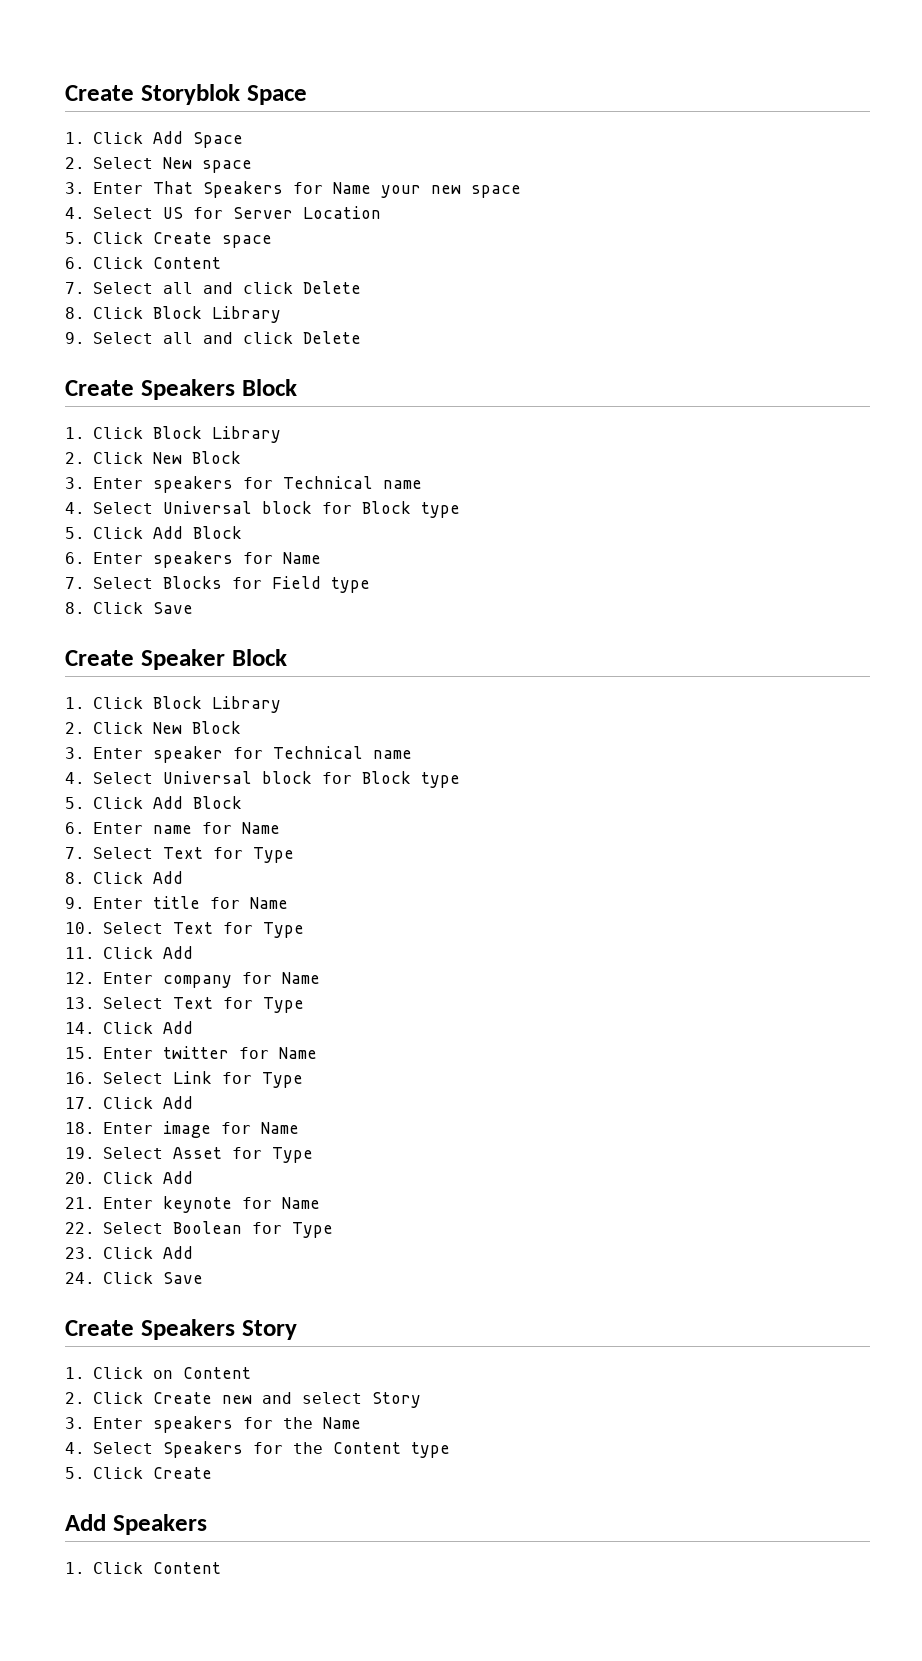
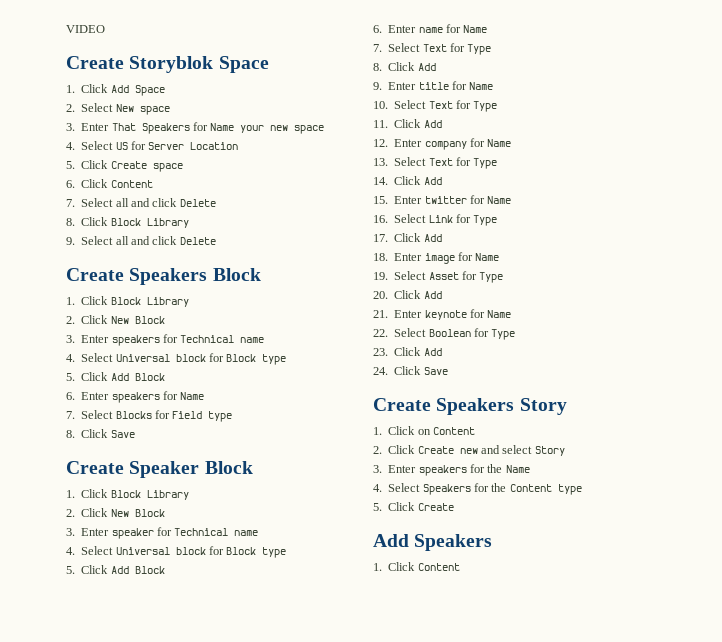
+ VIDEO

